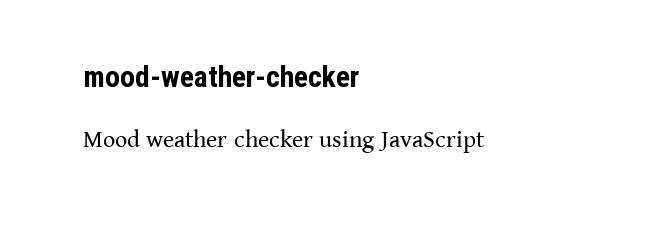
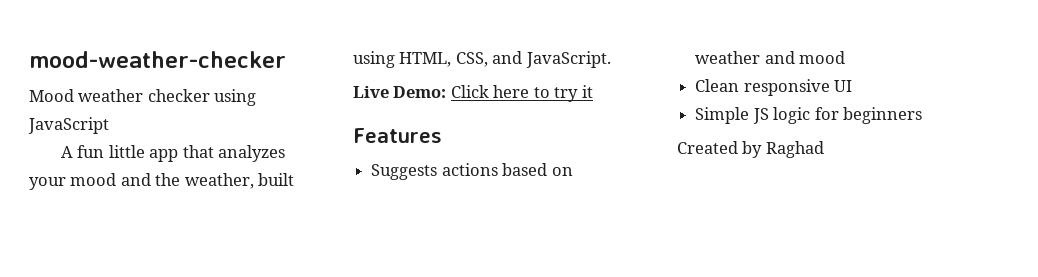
+ A fun little app that analyzes your mood and the weather, built using HTML, CSS, and JavaScript.
+ Live Demo: Click here to try it
+ Features
+ Suggests actions based on weather and mood
+ Clean responsive UI
+ Simple JS logic for beginners
+ Created by Raghad

